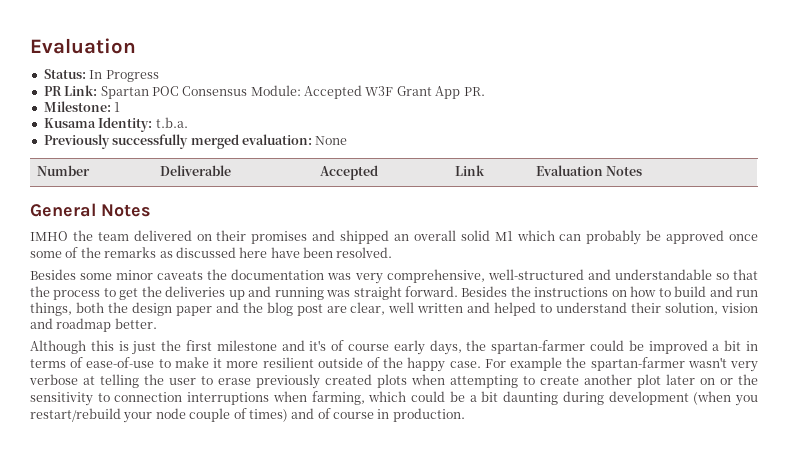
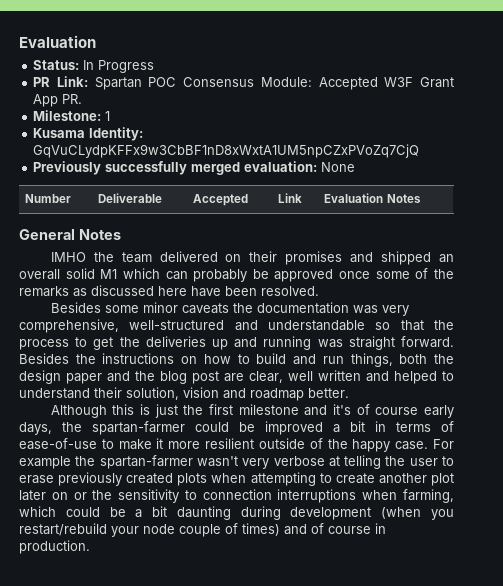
- Kusama Identity: t.b.a.
+ Kusama Identity: GqVuCLydpKFFx9w3CbBF1nD8xWxtA1UM5npCZxPVoZq7CjQ

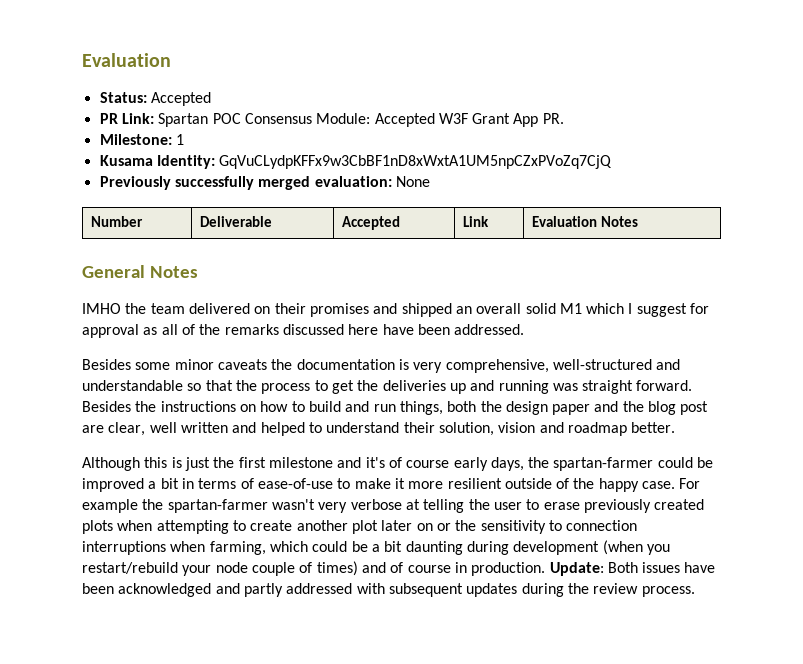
- Status: In Progress
+ Status: Accepted
- IMHO the team delivered on their promises and shipped an overall solid M1 which can probably be approved once some of the remarks as discussed here have been resolved.
+ IMHO the team delivered on their promises and shipped an overall solid M1 which I suggest for approval as all of the remarks discussed here have been addressed.
- Besides some minor caveats the documentation was very comprehensive, well-structured and understandable so that the process to get the deliveries up and running was straight forward.
+ Besides some minor caveats the documentation is very comprehensive, well-structured and understandable so that the process to get the deliveries up and running was straight forward.
+ Update: Both issues have been acknowledged and partly addressed with subsequent updates during the review process.

